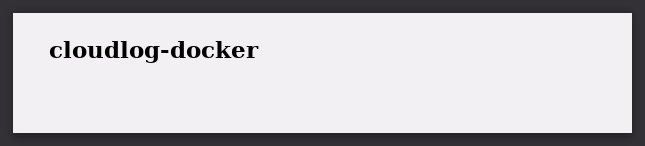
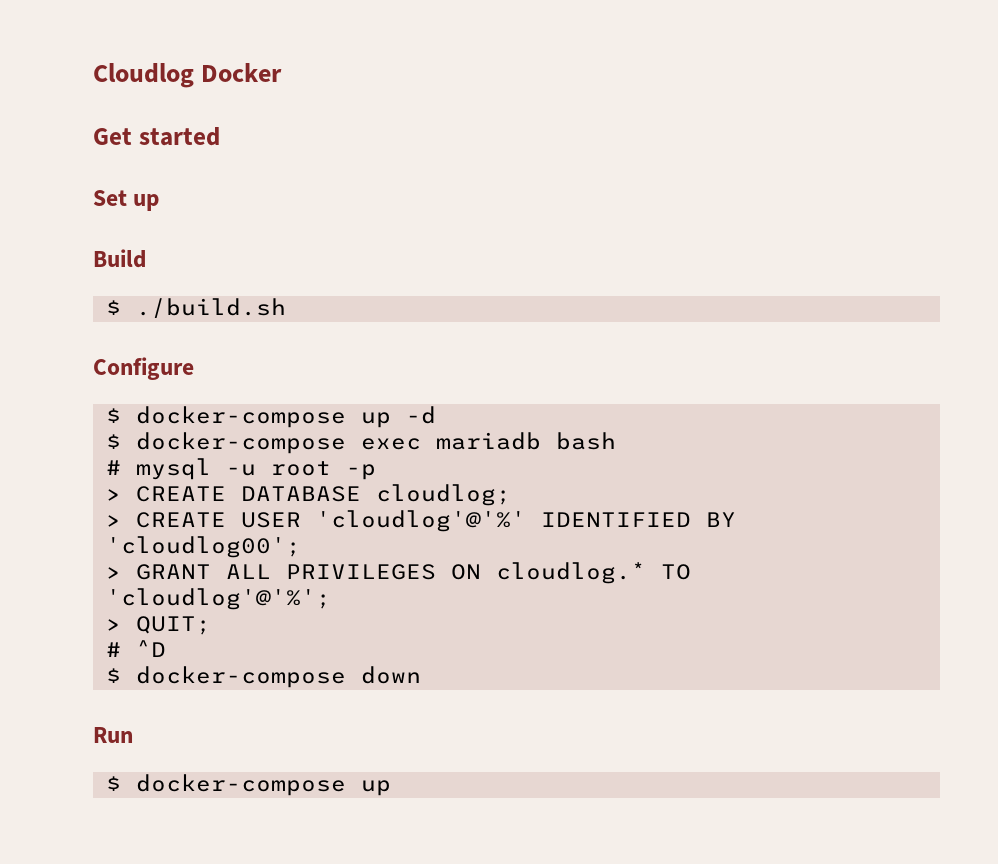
- cloudlog-docker
+ Cloudlog Docker
+ Get started
+ Set up
+ Build
+ $ ./build.sh
+ Configure
+ $ docker-compose up -d
+ $ docker-compose exec mariadb bash
+ # mysql -u root -p
+ > CREATE DATABASE cloudlog;
+ > CREATE USER 'cloudlog'@'%' IDENTIFIED BY 'cloudlog00';
+ > GRANT ALL PRIVILEGES ON cloudlog.* TO 'cloudlog'@'%';
+ > QUIT;
+ # ^D
+ $ docker-compose down
+ Run
+ $ docker-compose up

